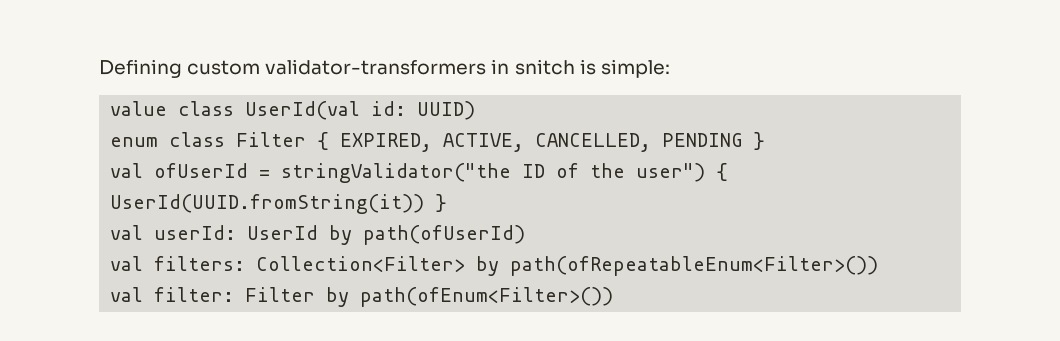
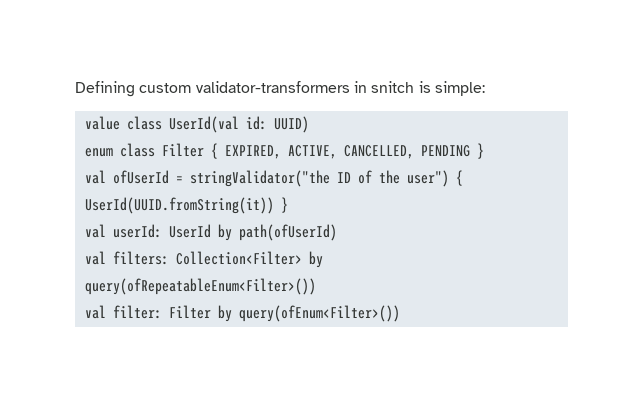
- val filters: Collection<Filter> by path(ofRepeatableEnum<Filter>())
+ val filters: Collection<Filter> by query(ofRepeatableEnum<Filter>())
- val filter: Filter by path(ofEnum<Filter>())
+ val filter: Filter by query(ofEnum<Filter>())

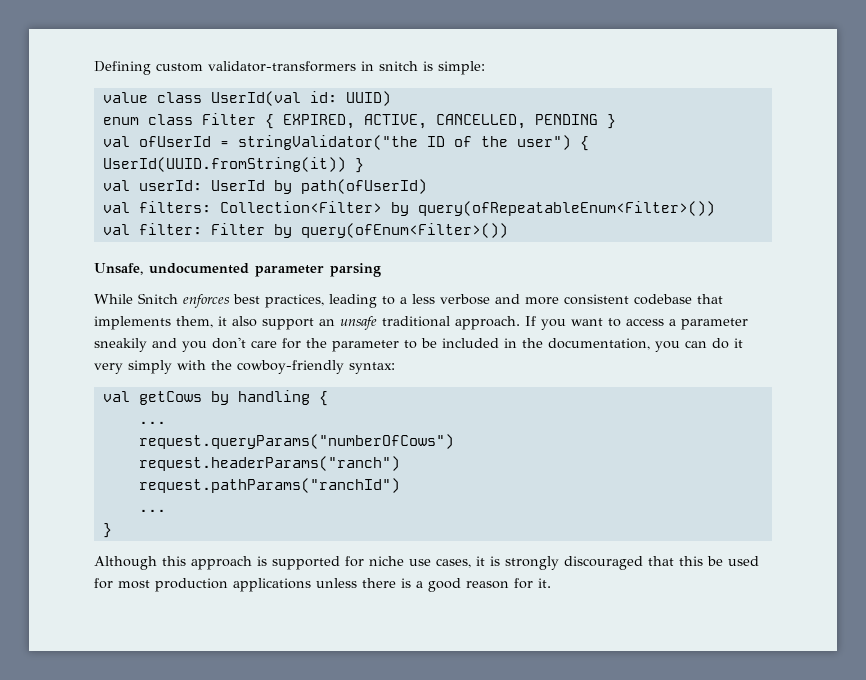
+ Unsafe, undocumented parameter parsing
+ While Snitch enforces best practices, leading to a less verbose and more consistent codebase that implements them, it also support an unsafe traditional approach. If you want to access a parameter sneakily and you don't care for the parameter to be included in the documentation, you can do it very simply with the cowboy-friendly syntax:
+ val getCows by handling {
+ ...
+ request.queryParams("numberOfCows")
+ request.headerParams("ranch")
+ request.pathParams("ranchId")
+ ...
+ }
+ Although this approach is supported for niche use cases, it is strongly discouraged that this be used for most production applications unless there is a good reason for it.

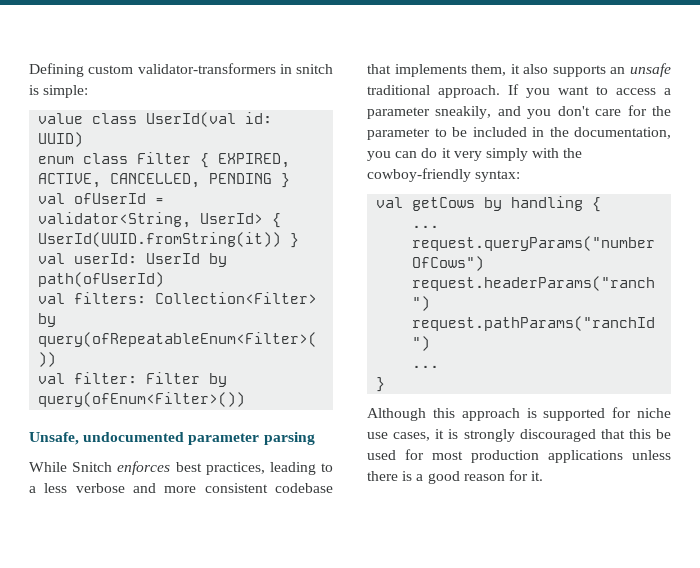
- val ofUserId = stringValidator("the ID of the user") { UserId(UUID.fromString(it)) }
+ val ofUserId = validator<String, UserId> { UserId(UUID.fromString(it)) }
- While Snitch enforces best practices, leading to a less verbose and more consistent codebase that implements them, it also support an unsafe traditional approach.
+ While Snitch enforces best practices, leading to a less verbose and more consistent codebase that implements them, it also supports an unsafe traditional approach.
- If you want to access a parameter sneakily and you don't care for the parameter to be included in the documentation, you can do it very simply with the cowboy-friendly syntax:
+ If you want to access a parameter sneakily, and you don't care for the parameter to be included in the documentation, you can do it very simply with the cowboy-friendly syntax:

